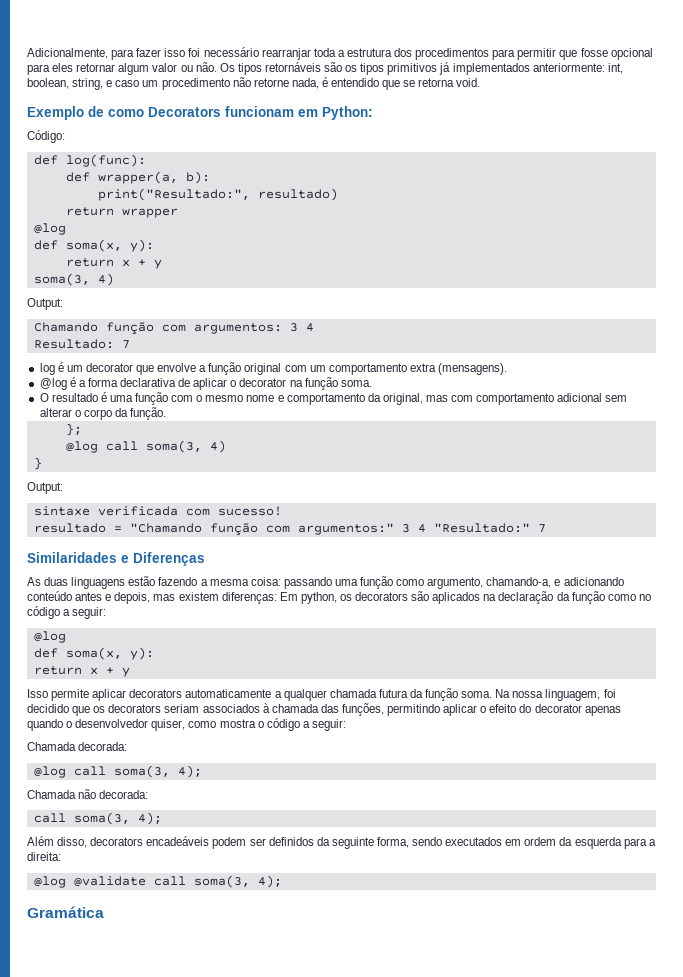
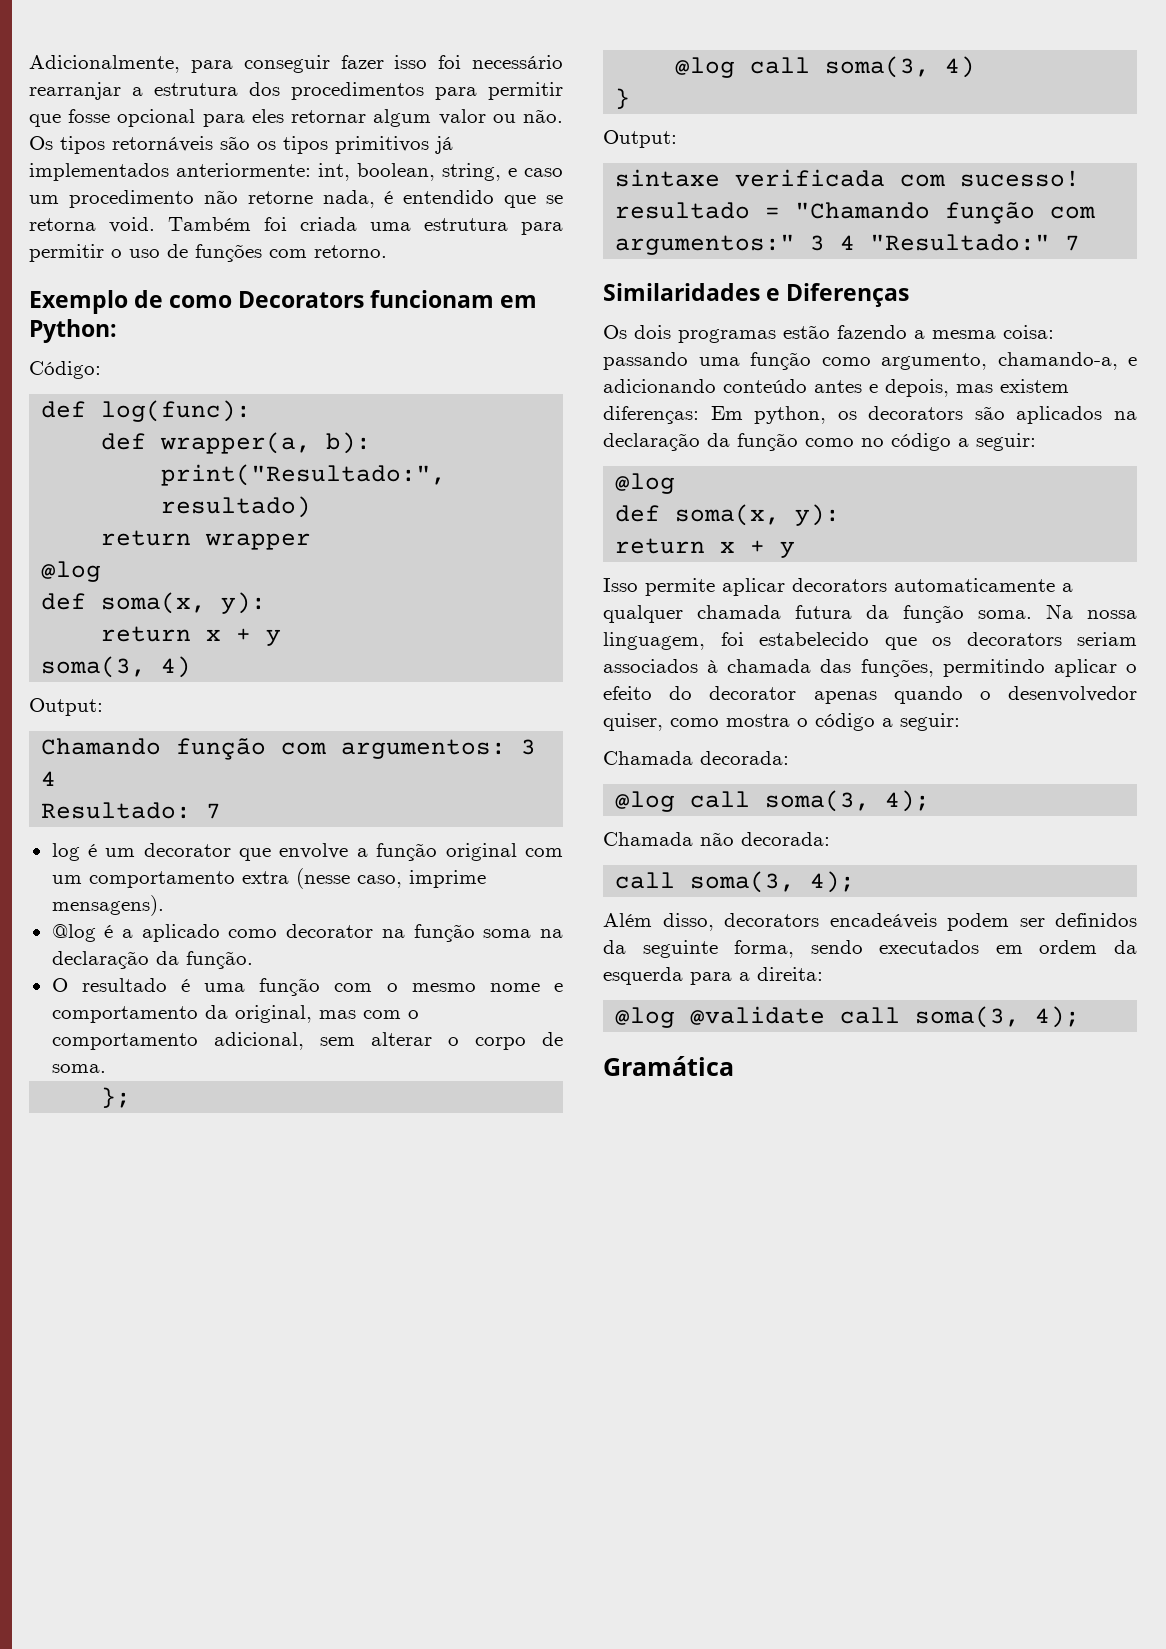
- Adicionalmente, para fazer isso foi necessário rearranjar toda a estrutura dos procedimentos para permitir que fosse opcional para eles retornar algum valor ou não.
+ Adicionalmente, para conseguir fazer isso foi necessário rearranjar a estrutura dos procedimentos para permitir que fosse opcional para eles retornar algum valor ou não.
+ Também foi criada uma estrutura para permitir o uso de funções com retorno.
- log é um decorator que envolve a função original com um comportamento extra (mensagens).
+ log é um decorator que envolve a função original com um comportamento extra (nesse caso, imprime mensagens).
- @log é a forma declarativa de aplicar o decorator na função soma.
+ @log é a aplicado como decorator na função soma na declaração da função.
- O resultado é uma função com o mesmo nome e comportamento da original, mas com comportamento adicional sem alterar o corpo da função.
+ O resultado é uma função com o mesmo nome e comportamento da original, mas com o comportamento adicional, sem alterar o corpo de soma.
- As duas linguagens estão fazendo a mesma coisa: passando uma função como argumento, chamando-a, e adicionando conteúdo antes e depois, mas existem diferenças: Em python, os decorators são aplicados na declaração da função como no código a seguir:
+ Os dois programas estão fazendo a mesma coisa: passando uma função como argumento, chamando-a, e adicionando conteúdo antes e depois, mas existem diferenças: Em python, os decorators são aplicados na declaração da função como no código a seguir:
- Na nossa linguagem, foi decidido que os decorators seriam associados à chamada das funções, permitindo aplicar o efeito do decorator apenas quando o desenvolvedor quiser, como mostra o código a seguir:
+ Na nossa linguagem, foi estabelecido que os decorators seriam associados à chamada das funções, permitindo aplicar o efeito do decorator apenas quando o desenvolvedor quiser, como mostra o código a seguir:

